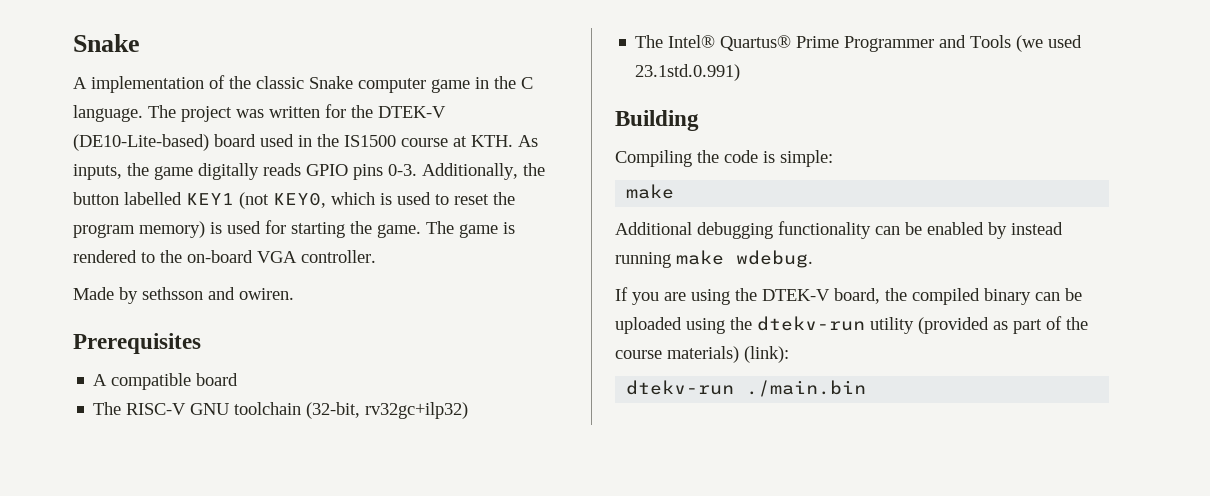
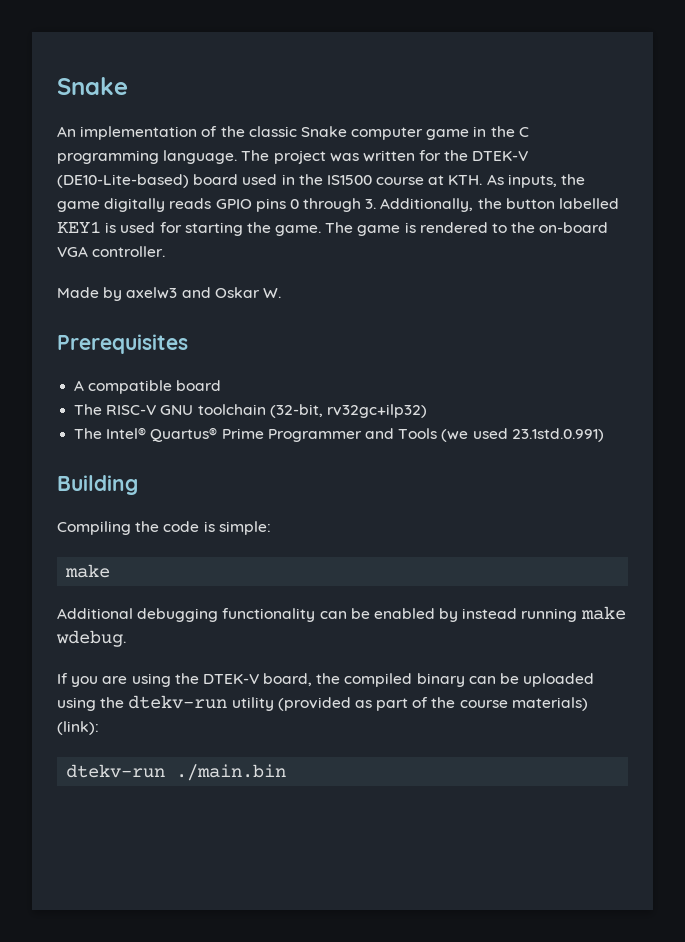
- A implementation of the classic Snake computer game in the C language.
+ An implementation of the classic Snake computer game in the C programming language.
- The project was written for the DTEK-V (DE10-Lite-based) board used in the IS1500 course at KTH. As inputs, the game digitally reads GPIO pins 0-3. Additionally, the button labelled KEY1 (not KEY0, which is used to reset the program memory) is used for starting the game.
+ The project was written for the DTEK-V (DE10-Lite-based) board used in the IS1500 course at KTH. As inputs, the game digitally reads GPIO pins 0 through 3. Additionally, the button labelled KEY1 is used for starting the game.
- Made by sethsson and owiren.
+ Made by axelw3 and Oskar W.

